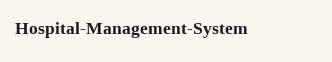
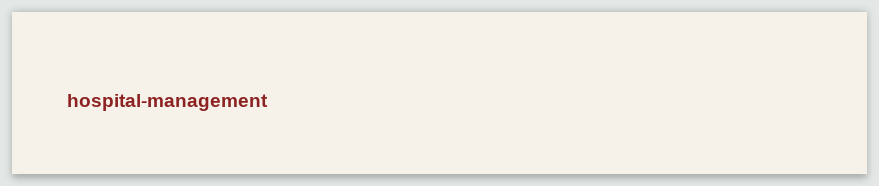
- Hospital-Management-System
+ hospital-management

